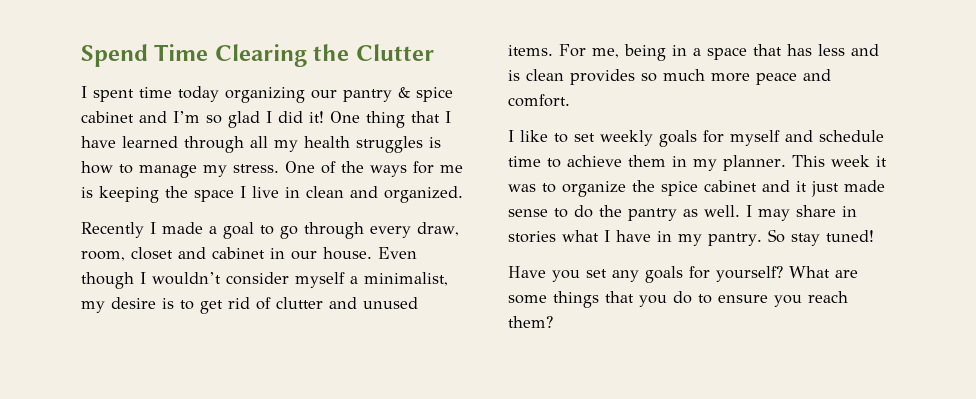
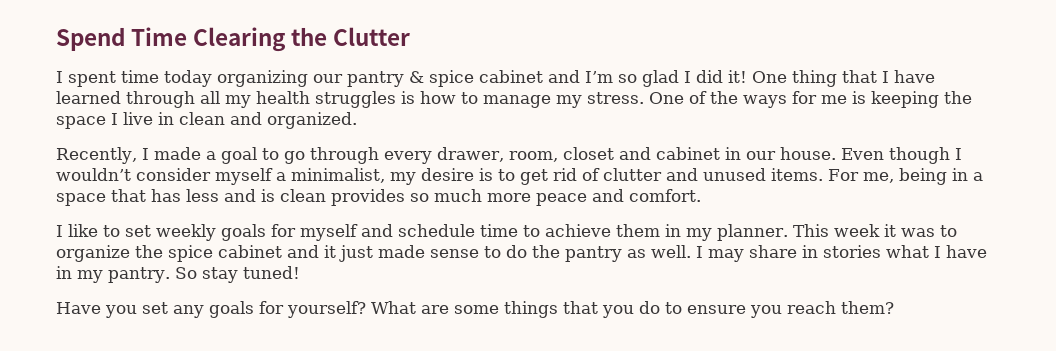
- Recently I made a goal to go through every draw, room, closet and cabinet in our house.
+ Recently, I made a goal to go through every drawer, room, closet and cabinet in our house.

